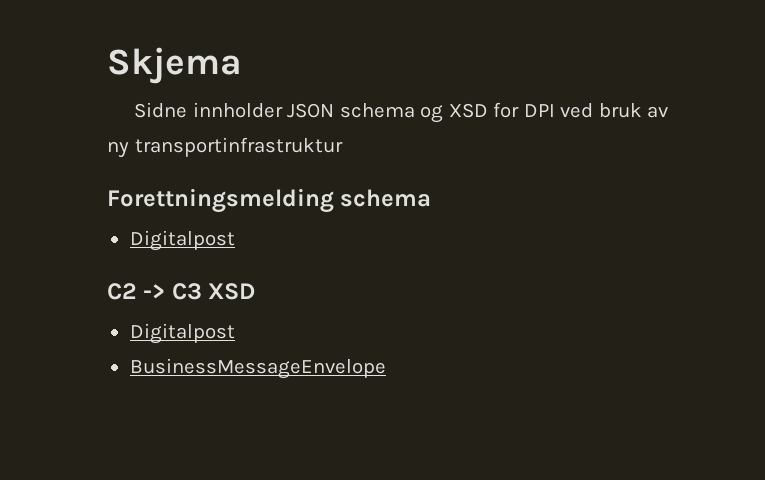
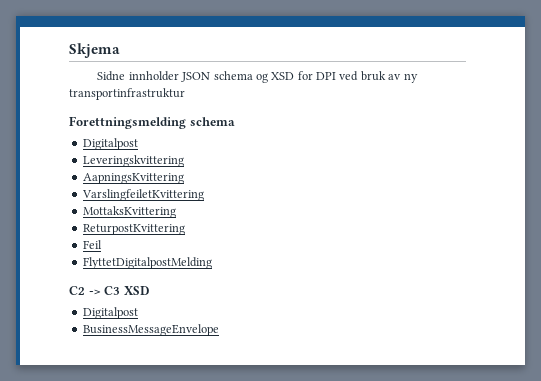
+ Leveringskvittering
+ AapningsKvittering
+ VarslingfeiletKvittering
+ MottaksKvittering
+ ReturpostKvittering
+ Feil
+ FlyttetDigitalpostMelding

